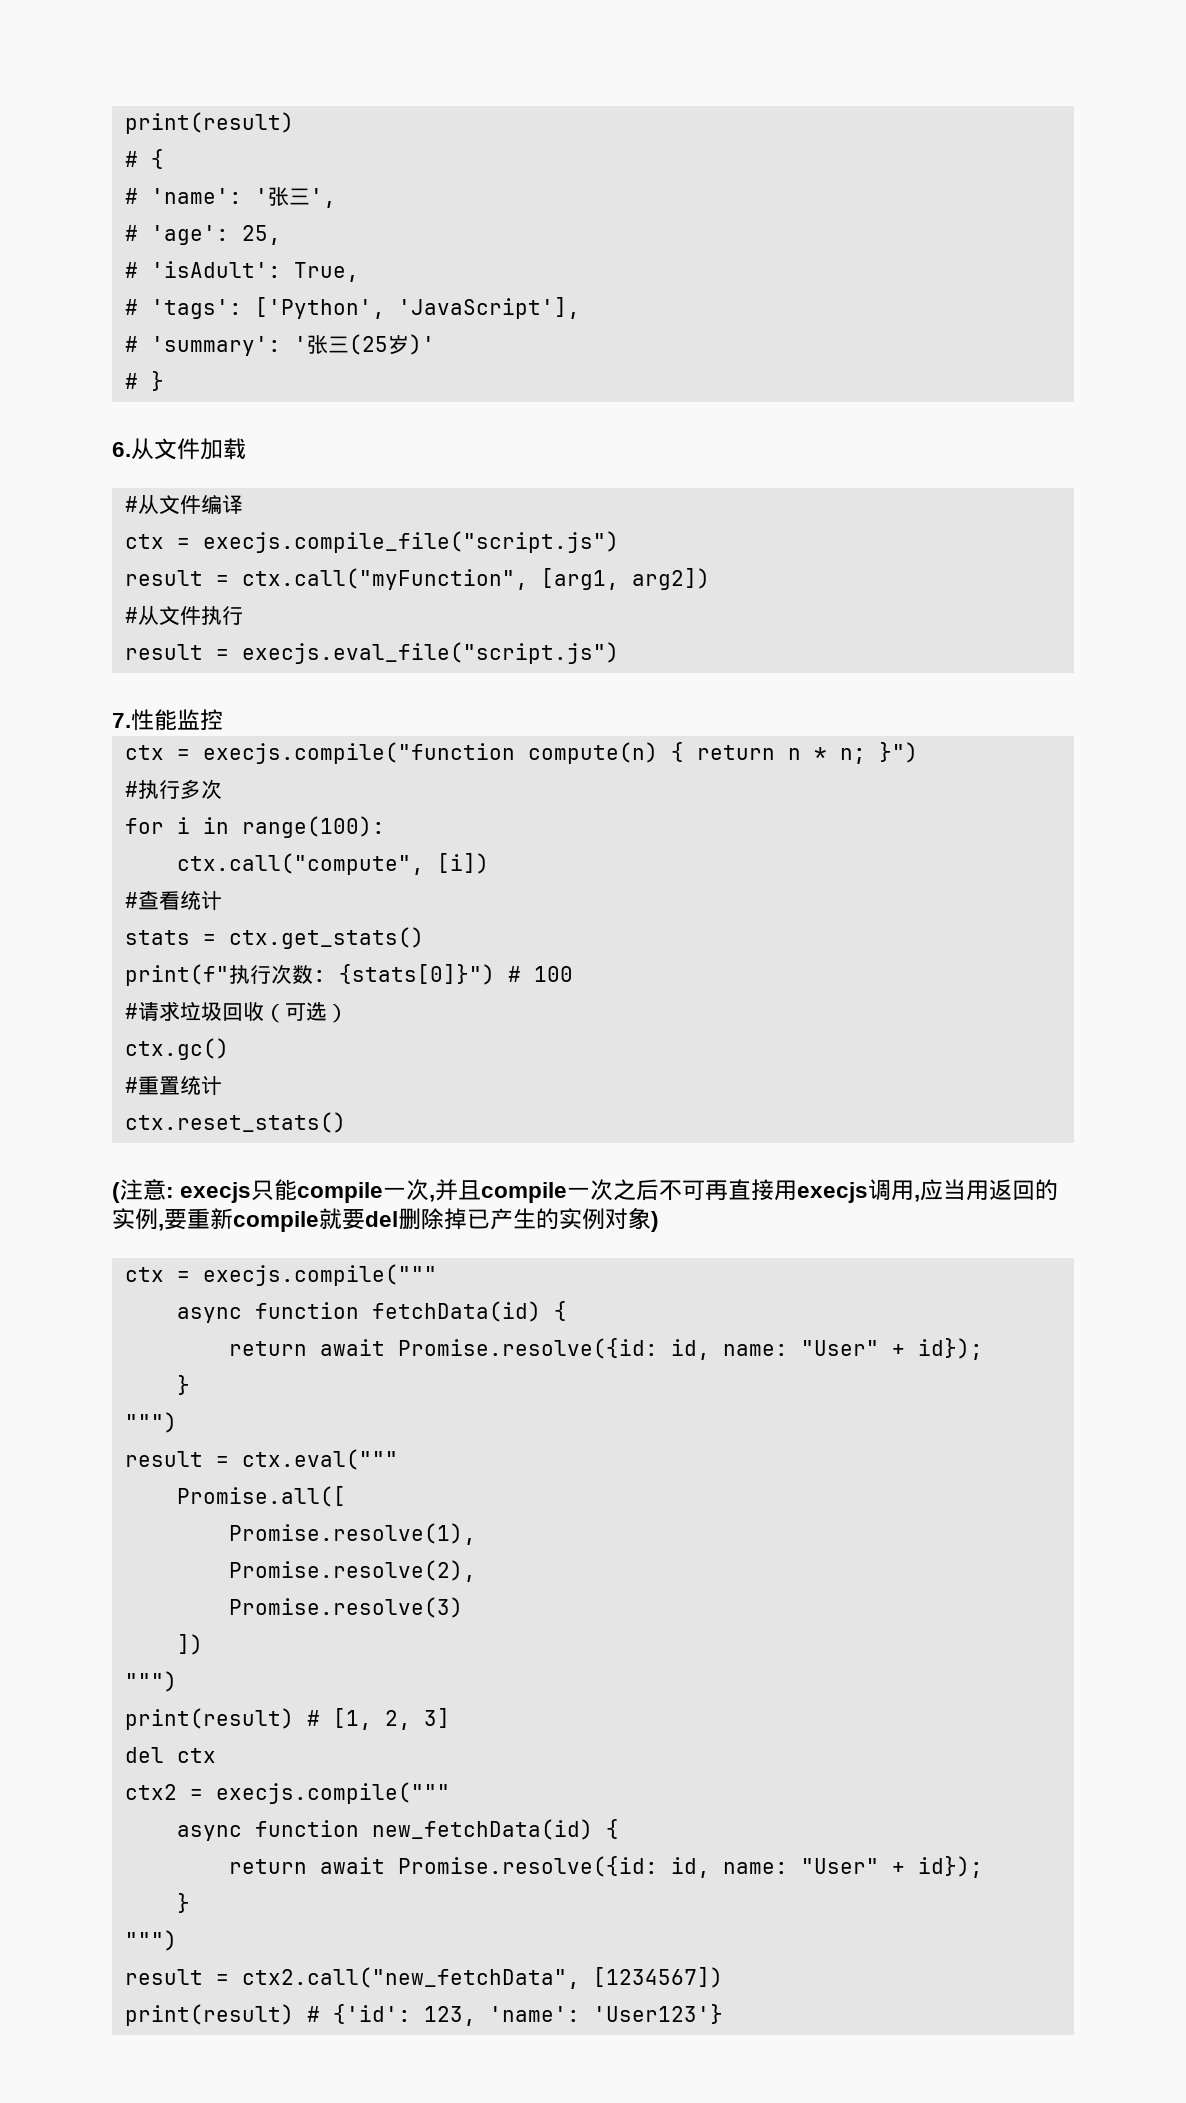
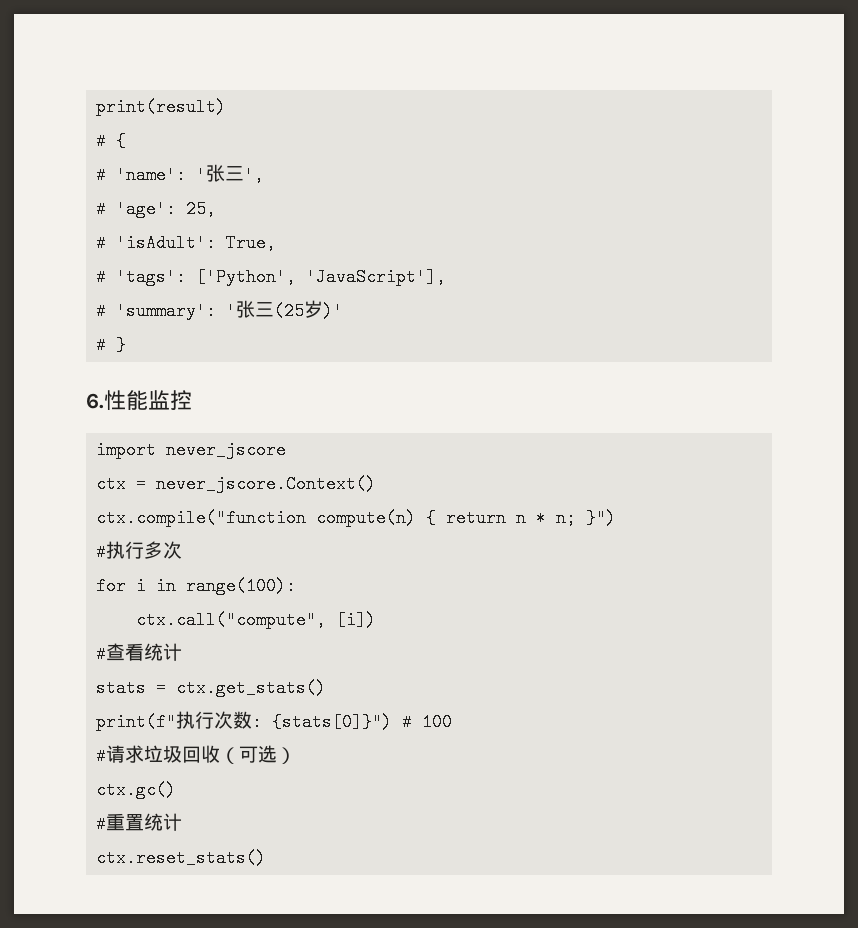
- 6.从文件加载
- #从文件编译
- ctx = execjs.compile_file("script.js")
- result = ctx.call("myFunction", [arg1, arg2])
- #从文件执行
- result = execjs.eval_file("script.js")
- 7.性能监控
+ 6.性能监控
- ctx = execjs.compile("function compute(n) { return n * n; }")
+ import never_jscore
+ ctx = never_jscore.Context()
+ ctx.compile("function compute(n) { return n * n; }")
- (注意: execjs只能compile一次,并且compile一次之后不可再直接用execjs调用,应当用返回的实例,要重新compile就要del删除掉已产生的实例对象)
- ctx = execjs.compile("""
- async function fetchData(id) {
- return await Promise.resolve({id: id, name: "User" + id});
- }
- """)
- result = ctx.eval("""
- Promise.all([
- Promise.resolve(1),
- Promise.resolve(2),
- Promise.resolve(3)
- ])
- """)
- print(result) # [1, 2, 3]
- del ctx
- ctx2 = execjs.compile("""
- async function new_fetchData(id) {
- return await Promise.resolve({id: id, name: "User" + id});
- }
- """)
- result = ctx2.call("new_fetchData", [1234567])
- print(result) # {'id': 123, 'name': 'User123'}

